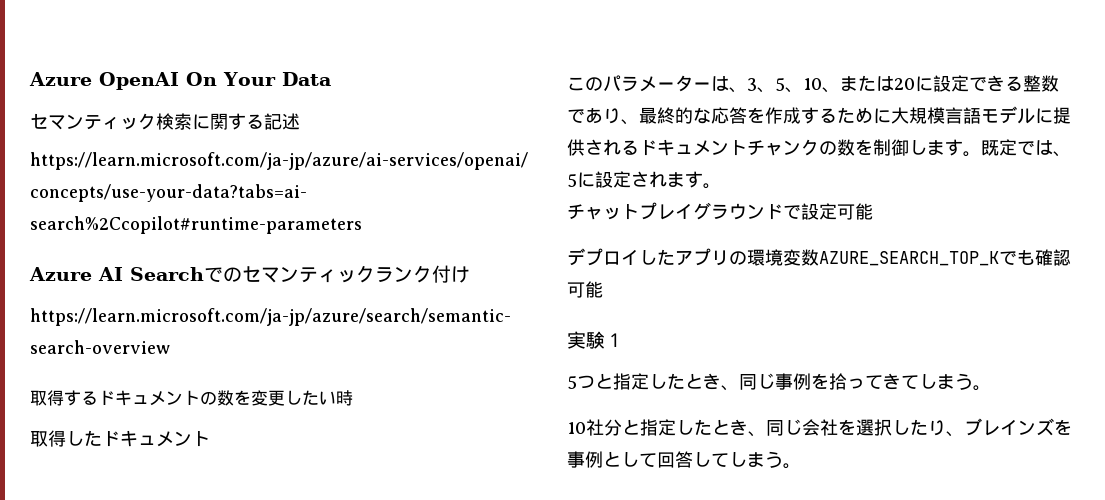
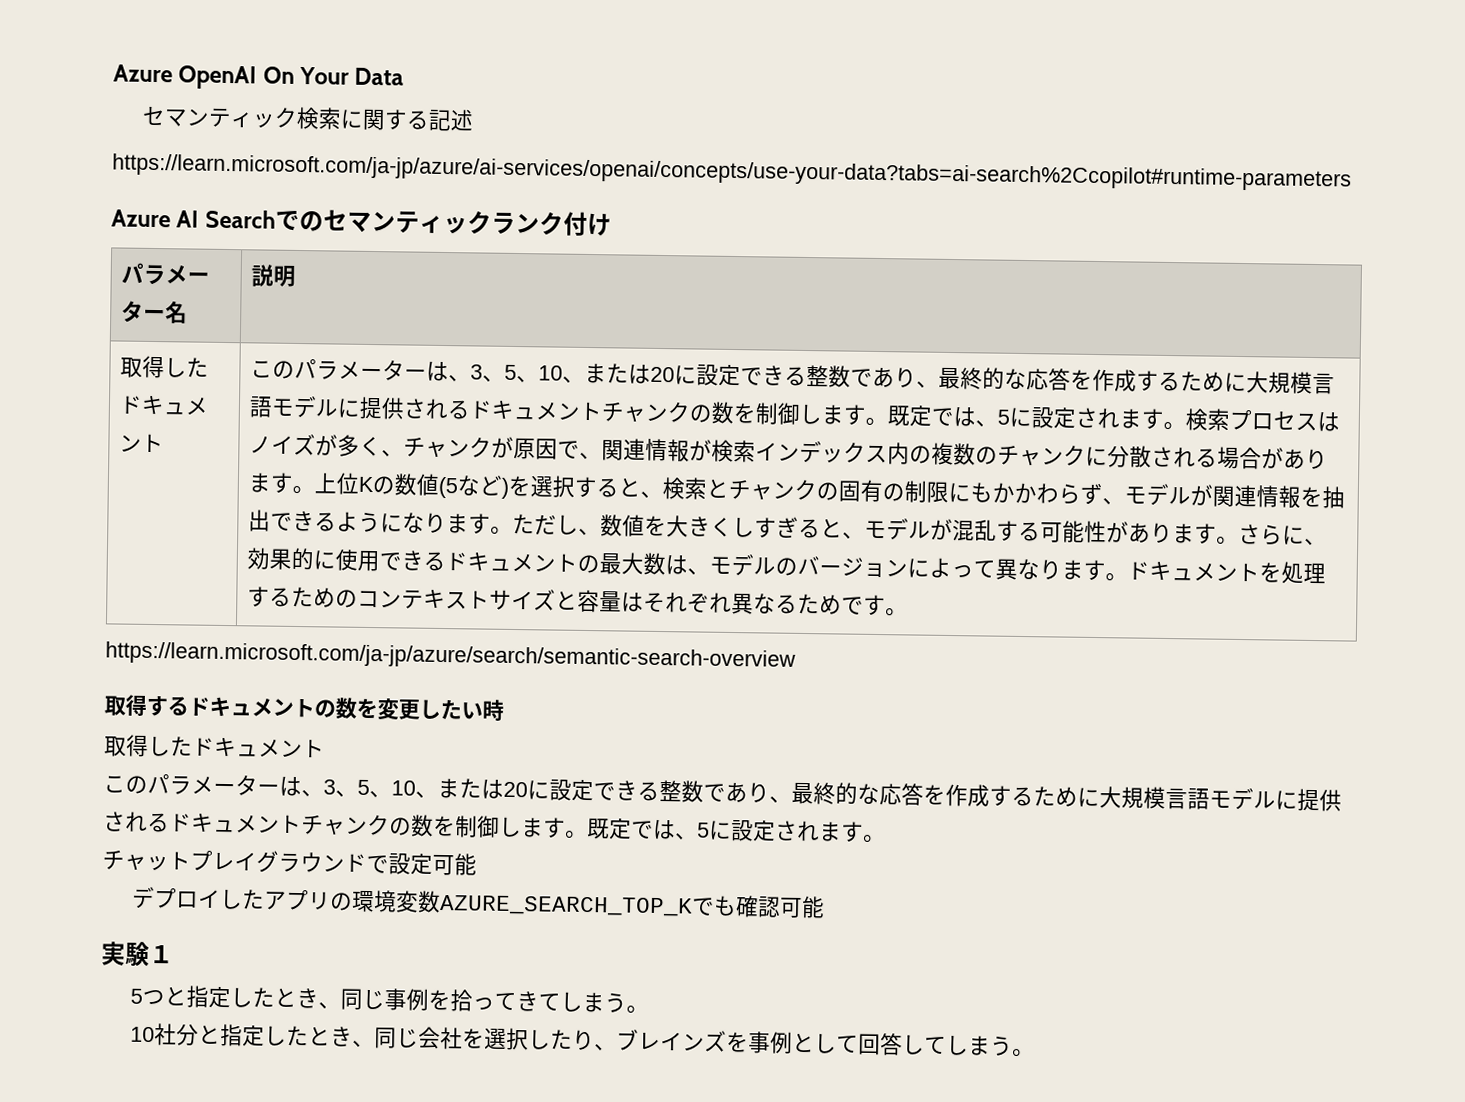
+ パラメーター名 | 説明
+ 取得したドキュメント | このパラメーターは、3、5、10、または20に設定できる整数であり、最終的な応答を作成するために大規模言語モデルに提供されるドキュメントチャンクの数を制御します。既定では、5に設定されます。検索プロセスはノイズが多く、チャンクが原因で、関連情報が検索インデックス内の複数のチャンクに分散される場合があります。上位Kの数値(5など)を選択すると、検索とチャンクの固有の制限にもかかわらず、モデルが関連情報を抽出できるようになります。ただし、数値を大きくしすぎると、モデルが混乱する可能性があります。さらに、効果的に使用できるドキュメントの最大数は、モデルのバージョンによって異なります。ドキュメントを処理するためのコンテキストサイズと容量はそれぞれ異なるためです。

